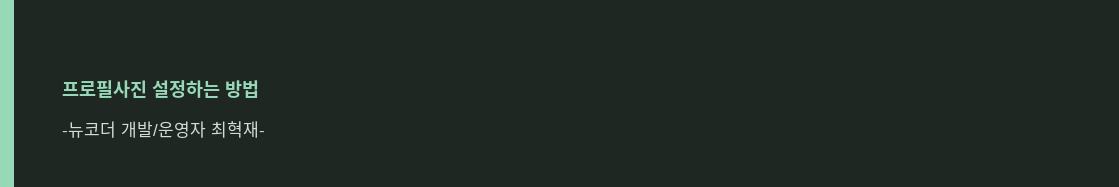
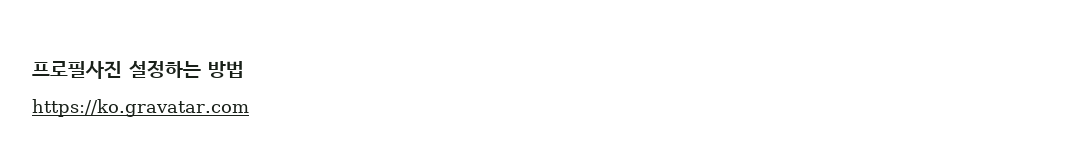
- -뉴코더 개발/운영자 최혁재-
+ https://ko.gravatar.com

